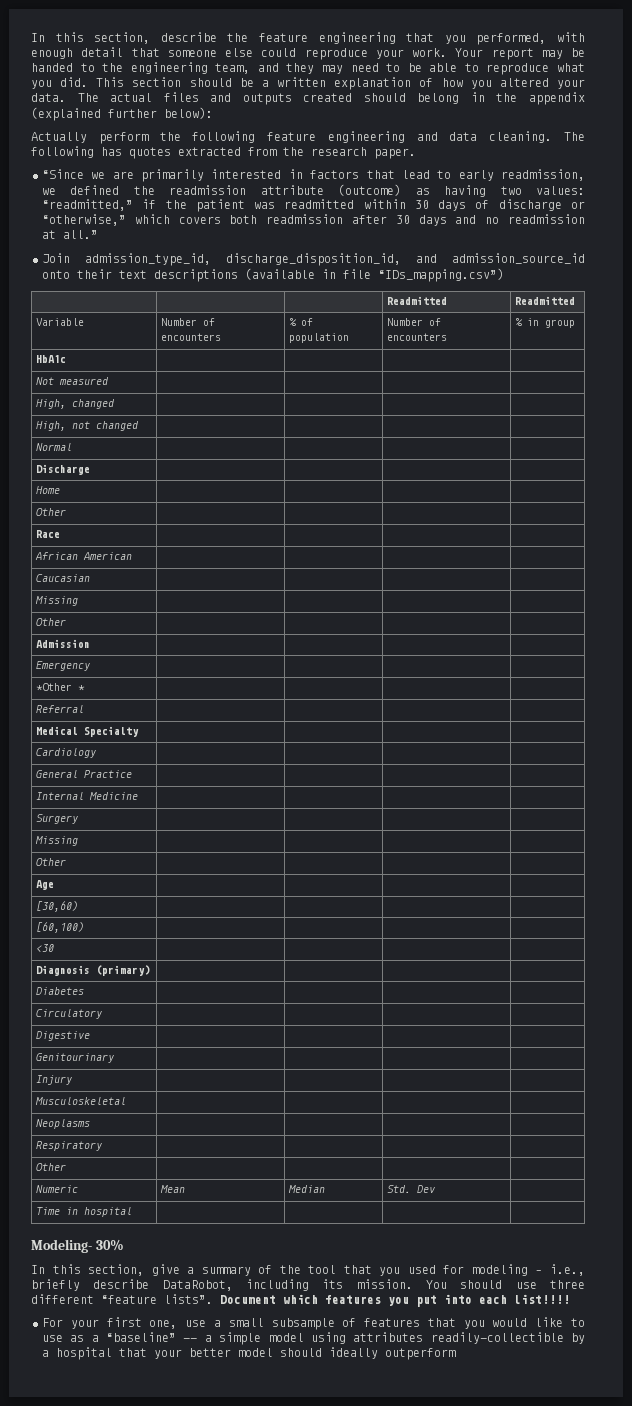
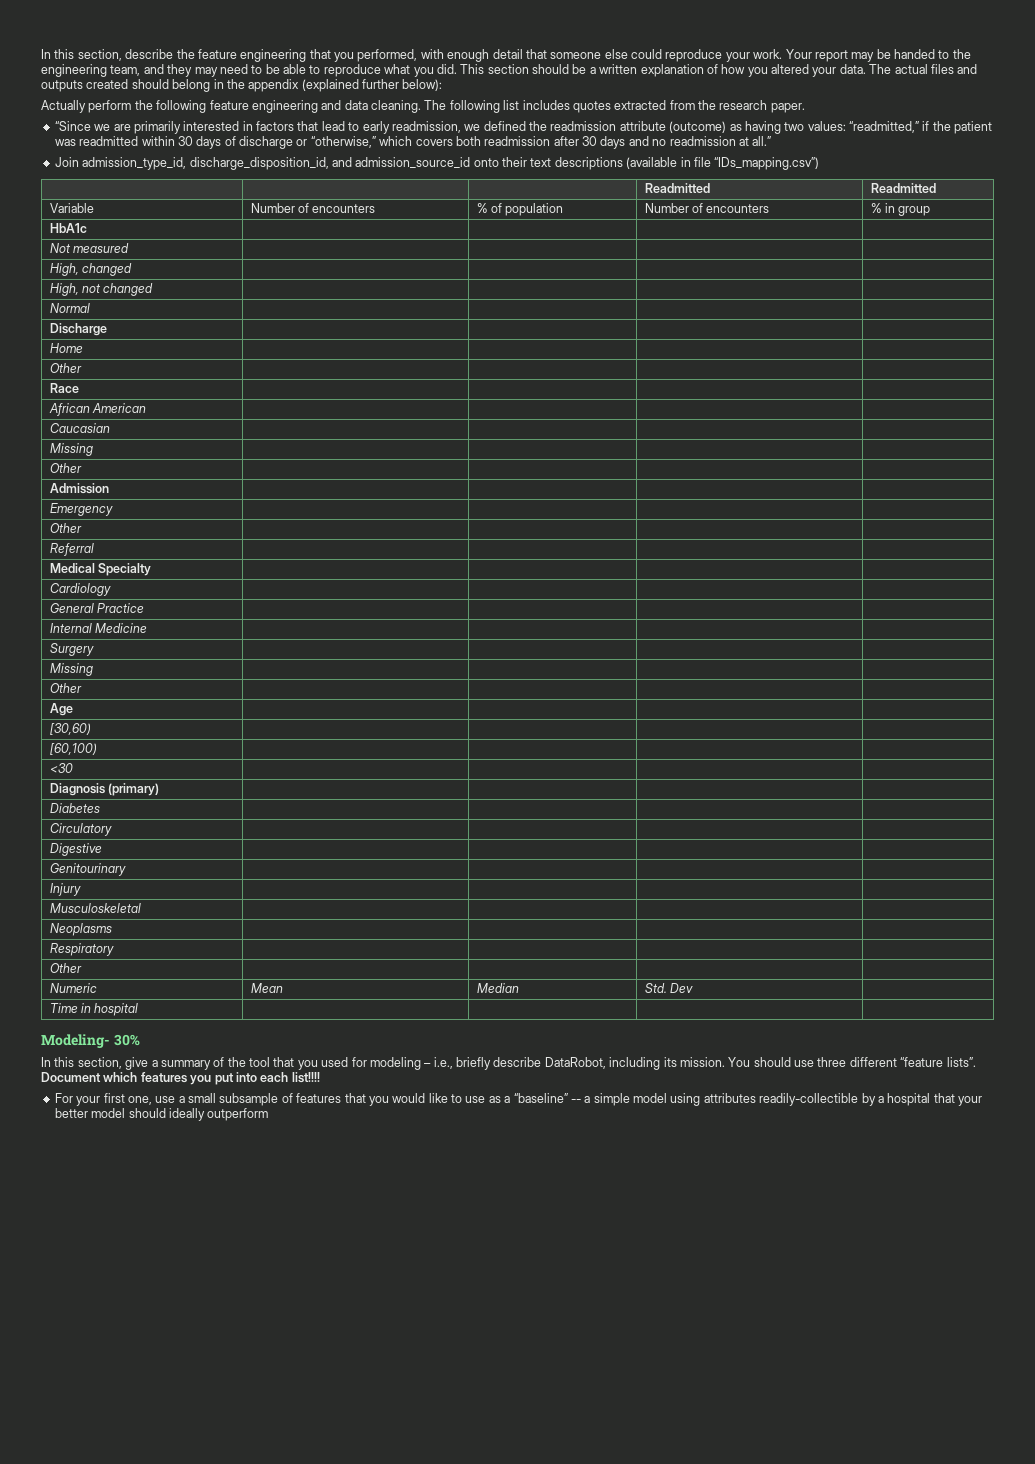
- The following has quotes extracted from the research paper.
+ The following list includes quotes extracted from the research paper.
  Emergency | | | |
- *Other * | | | |
+ Other | | | |

